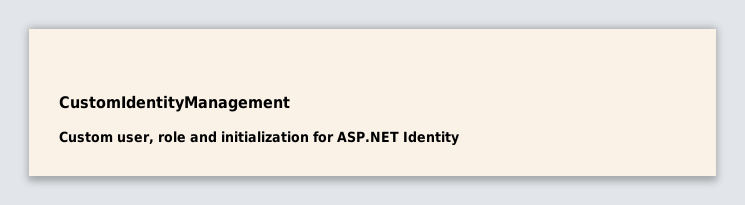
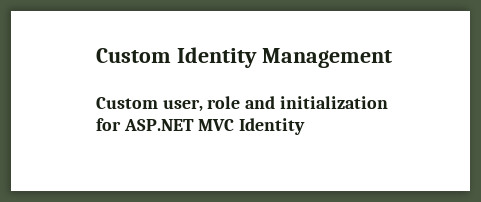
- CustomIdentityManagement
+ Custom Identity Management
- Custom user, role and initialization for ASP.NET Identity
+ Custom user, role and initialization for ASP.NET MVC Identity

